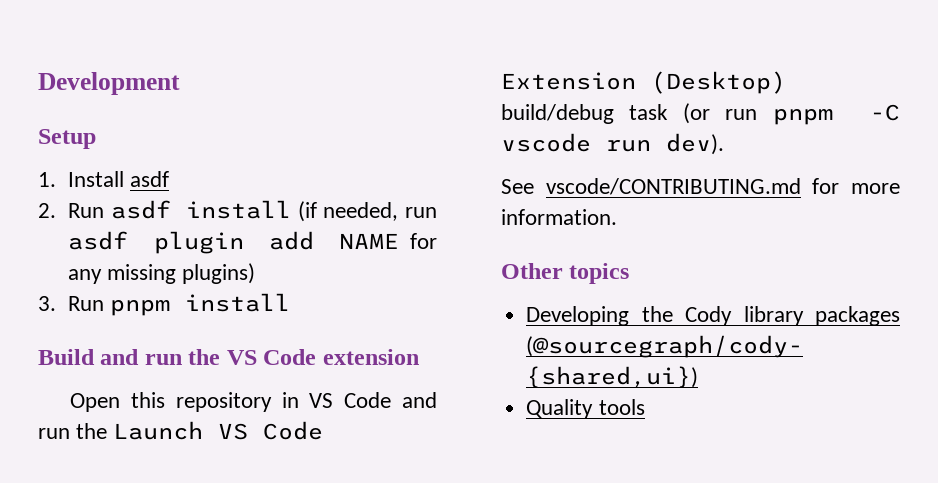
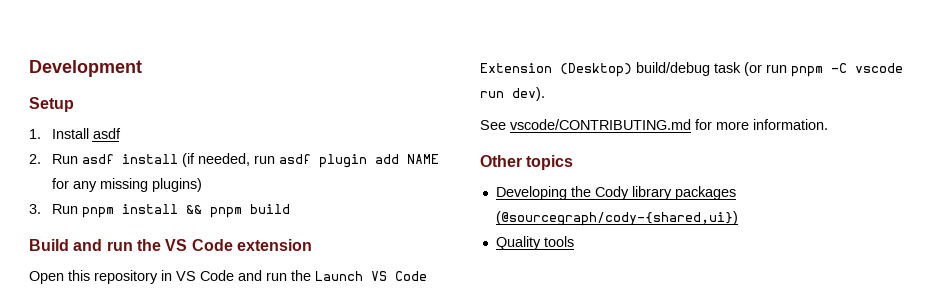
- 3. Run pnpm install
+ 3. Run pnpm install && pnpm build

